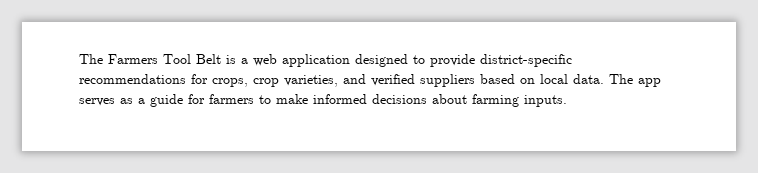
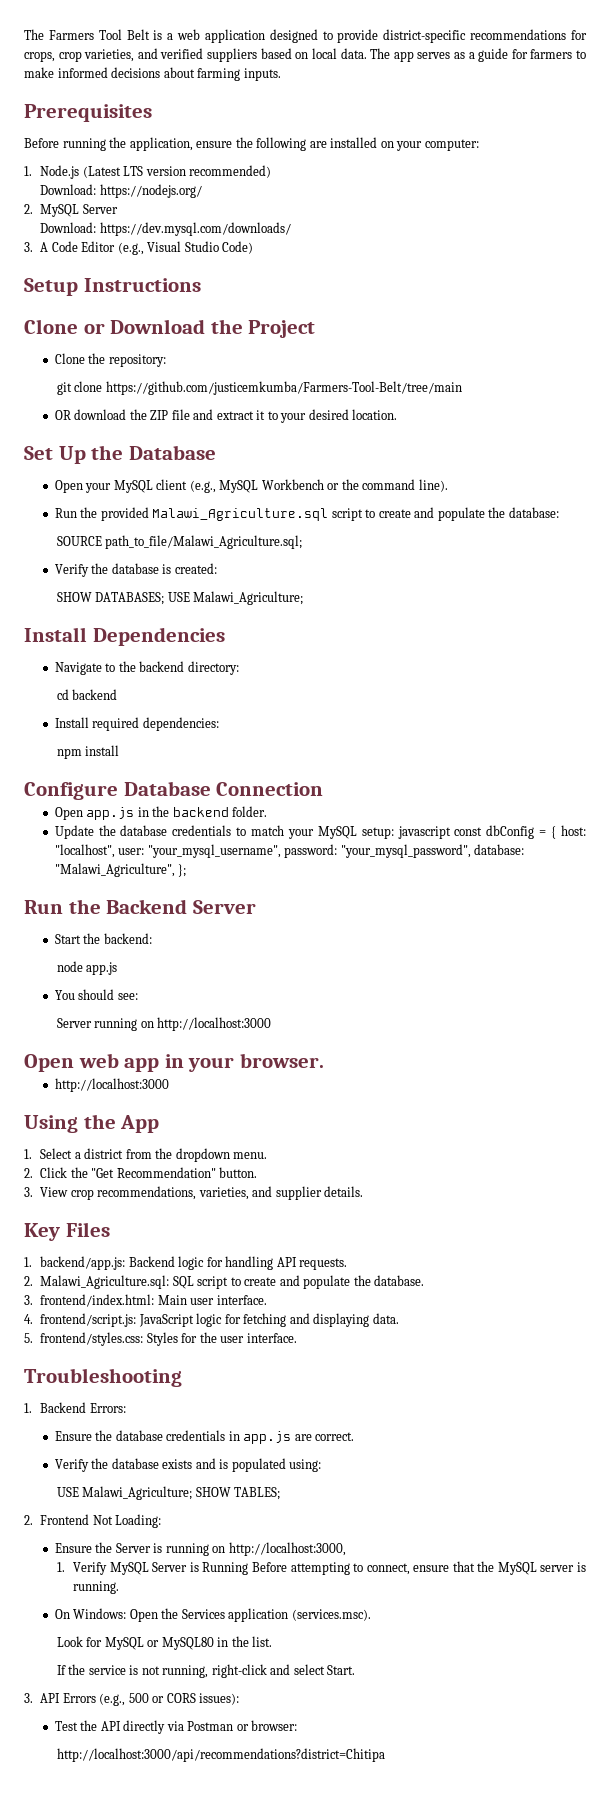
+ Prerequisites
+ Before running the application, ensure the following are installed on your computer:
+ 1. Node.js (Latest LTS version recommended)
+ Download: https://nodejs.org/
+ 2. MySQL Server
+ Download: https://dev.mysql.com/downloads/
+ 3. A Code Editor (e.g., Visual Studio Code)
+ Setup Instructions
+ Clone or Download the Project
+ Clone the repository:
+ git clone https://github.com/justicemkumba/Farmers-Tool-Belt/tree/main
+ OR download the ZIP file and extract it to your desired location.
+ Set Up the Database
+ Open your MySQL client (e.g., MySQL Workbench or the command line).
+ Run the provided Malawi_Agriculture.sql script to create and populate the database:
+ SOURCE path_to_file/Malawi_Agriculture.sql;
+ Verify the database is created:
+ SHOW DATABASES; USE Malawi_Agriculture;
+ Install Dependencies
+ Navigate to the backend directory:
+ cd backend
+ Install required dependencies:
+ npm install
+ Configure Database Connection
+ Open app.js in the backend folder.
+ Update the database credentials to match your MySQL setup: javascript const dbConfig = { host: "localhost", user: "your_mysql_username", password: "your_mysql_password", database: "Malawi_Agriculture", };
+ Run the Backend Server
+ Start the backend:
+ node app.js
+ You should see:
+ Server running on http://localhost:3000
+ Open web app in your browser.
+ http://localhost:3000
+ Using the App
+ 1. Select a district from the dropdown menu.
+ 2. Click the "Get Recommendation" button.
+ 3. View crop recommendations, varieties, and supplier details.
+ Key Files
+ 1. backend/app.js: Backend logic for handling API requests.
+ 2. Malawi_Agriculture.sql: SQL script to create and populate the database.
+ 3. frontend/index.html: Main user interface.
+ 4. frontend/script.js: JavaScript logic for fetching and displaying data.
+ 5. frontend/styles.css: Styles for the user interface.
+ Troubleshooting
+ 1. Backend Errors:
+ Ensure the database credentials in app.js are correct.
+ Verify the database exists and is populated using:
+ USE Malawi_Agriculture; SHOW TABLES;
+ 2. Frontend Not Loading:
+ Ensure the Server is running on http://localhost:3000,
+ 1. Verify MySQL Server is Running Before attempting to connect, ensure that the MySQL server is running.
+ On Windows: Open the Services application (services.msc).
+ Look for MySQL or MySQL80 in the list.
+ If the service is not running, right-click and select Start.
+ 3. API Errors (e.g., 500 or CORS issues):
+ Test the API directly via Postman or browser:
+ http://localhost:3000/api/recommendations?district=Chitipa

